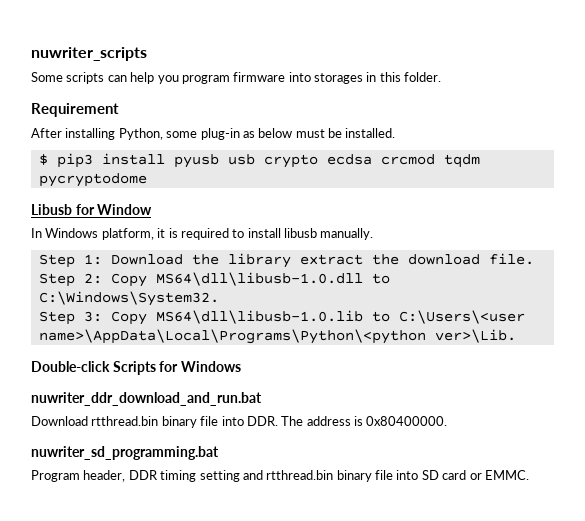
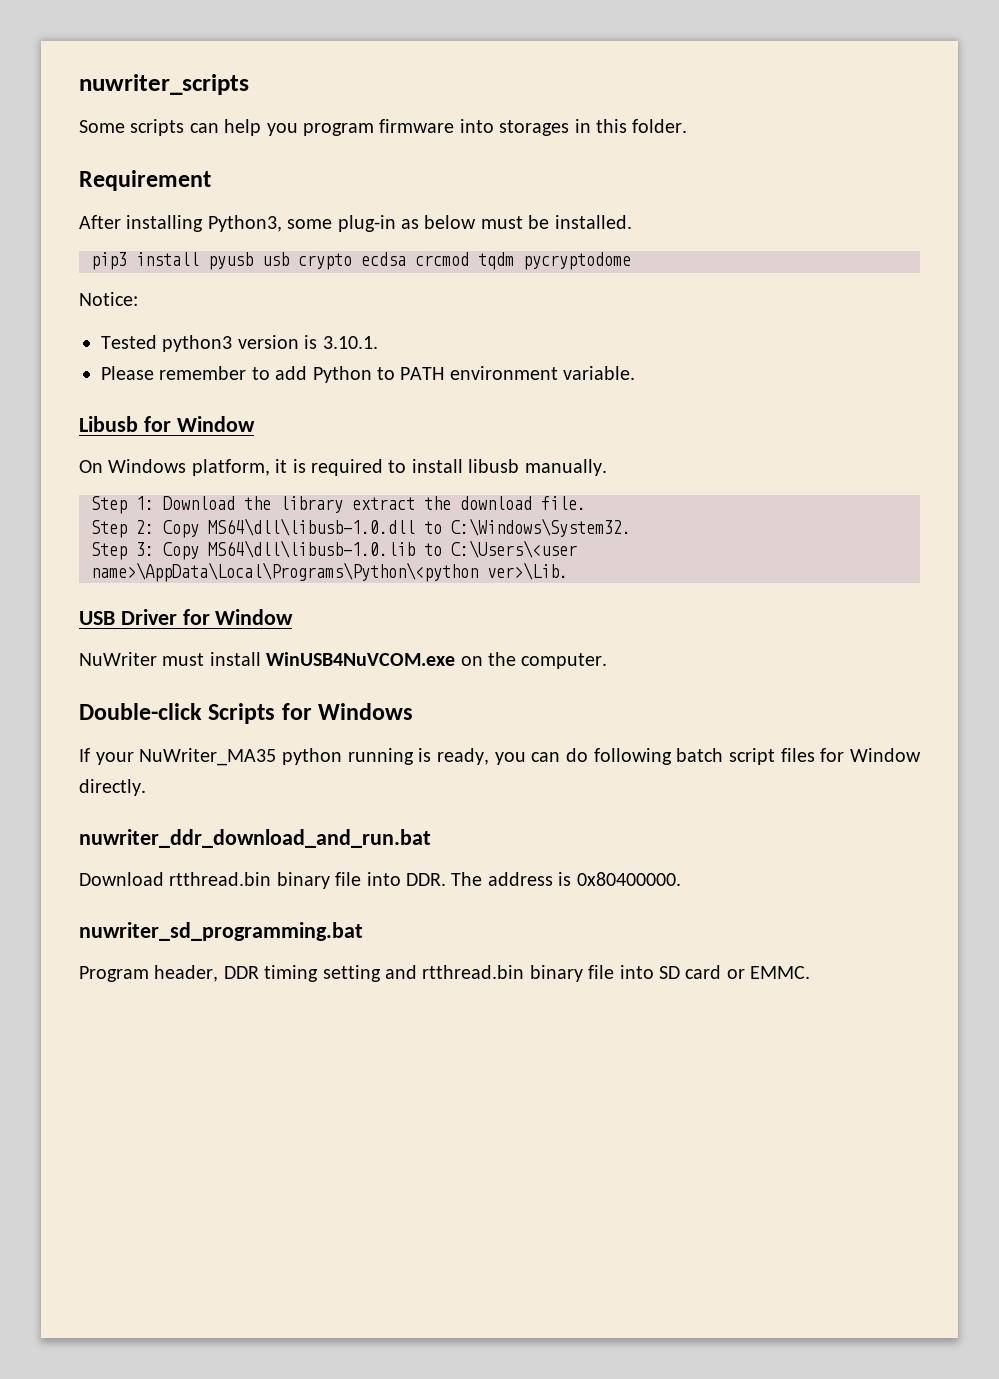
- After installing Python, some plug-in as below must be installed.
+ After installing Python3, some plug-in as below must be installed.
- $ pip3 install pyusb usb crypto ecdsa crcmod tqdm pycryptodome
+ pip3 install pyusb usb crypto ecdsa crcmod tqdm pycryptodome
+ Notice:
+ Tested python3 version is 3.10.1.
+ Please remember to add Python to PATH environment variable.
- In Windows platform, it is required to install libusb manually.
+ On Windows platform, it is required to install libusb manually.
+ USB Driver for Window
+ NuWriter must install WinUSB4NuVCOM.exe on the computer.
  Double-click Scripts for Windows
+ If your NuWriter_MA35 python running is ready, you can do following batch script files for Window directly.

